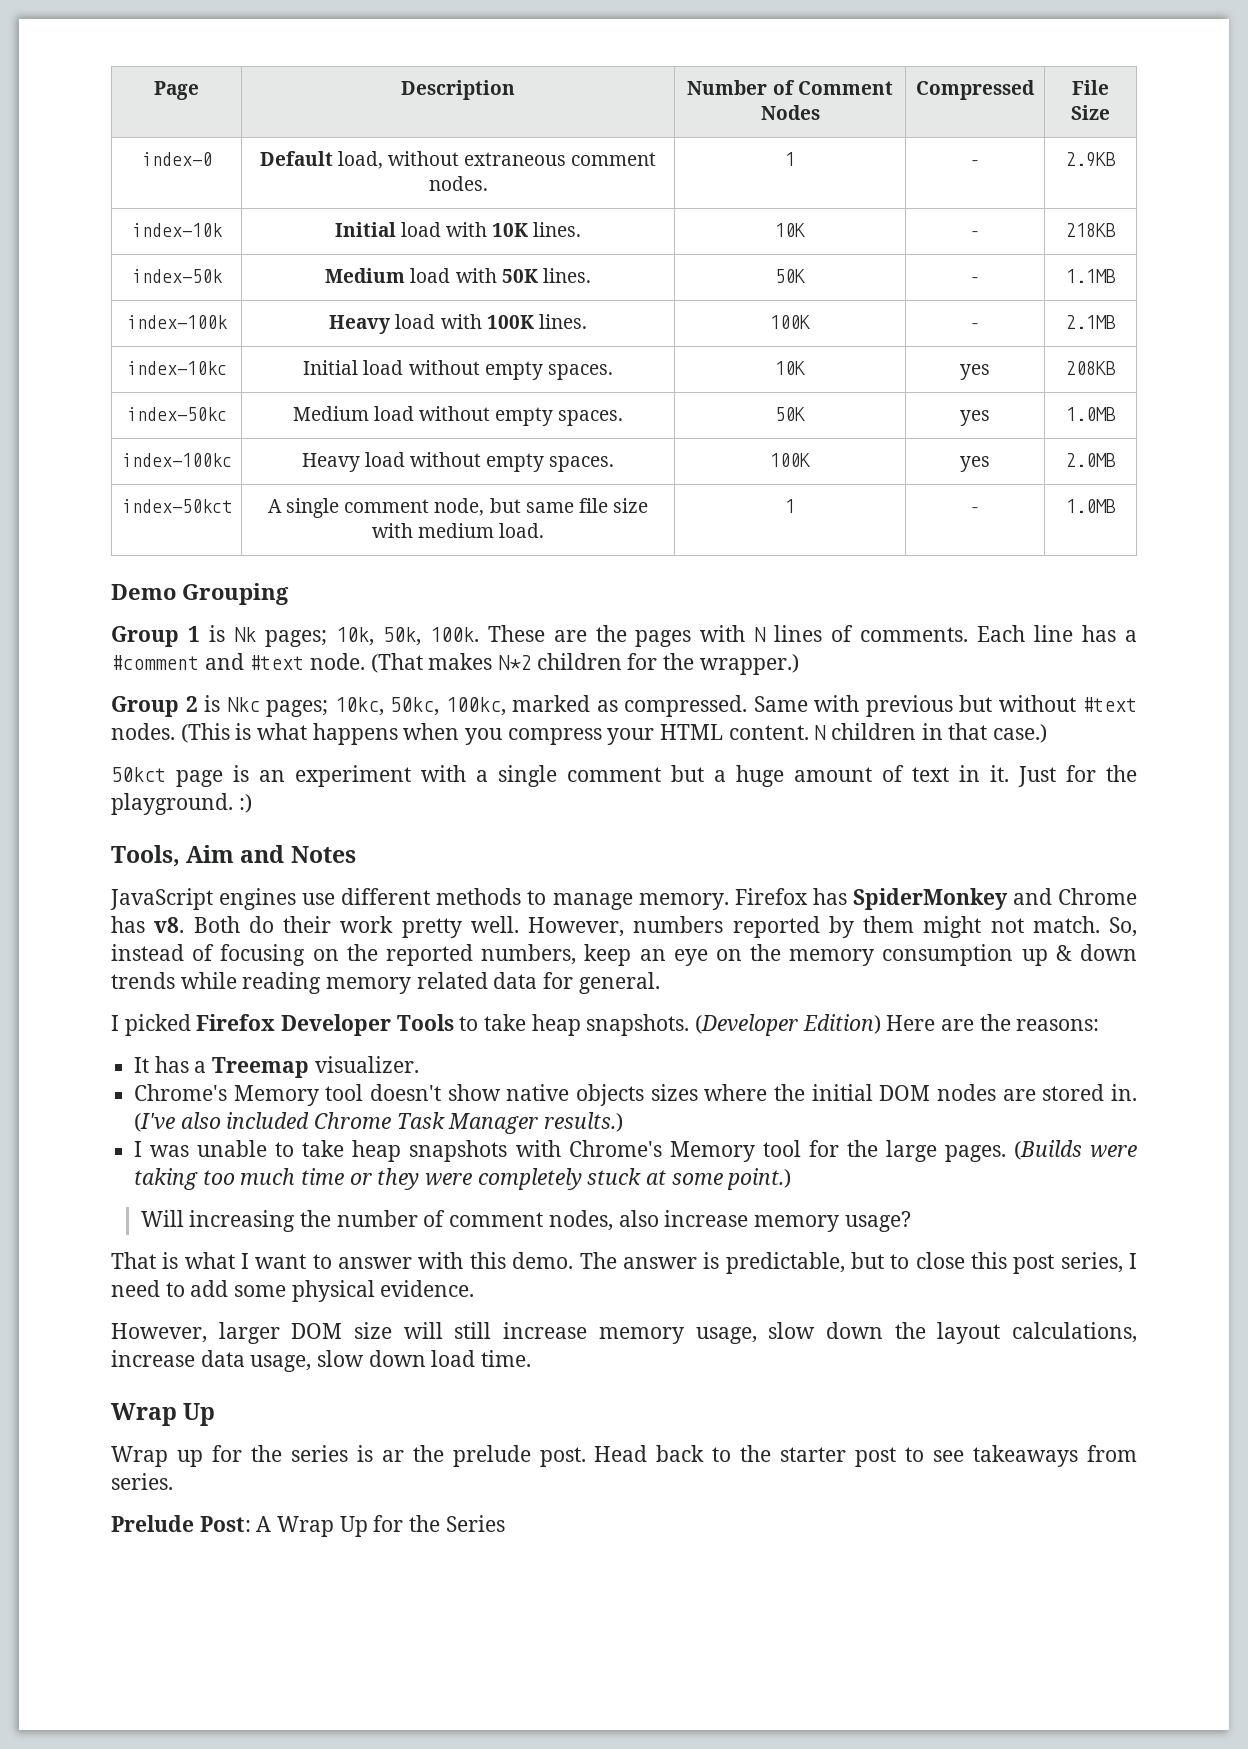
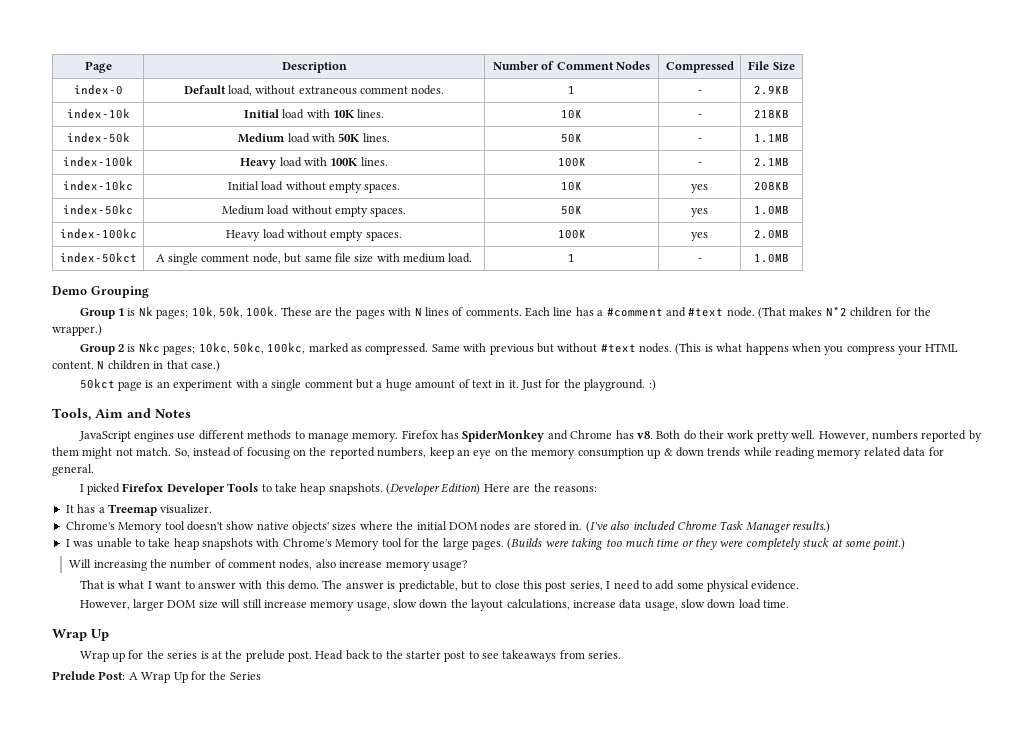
- Chrome's Memory tool doesn't show native objects sizes where the initial DOM nodes are stored in.
+ Chrome's Memory tool doesn't show native objects' sizes where the initial DOM nodes are stored in.
- Wrap up for the series is ar the prelude post.
+ Wrap up for the series is at the prelude post.

